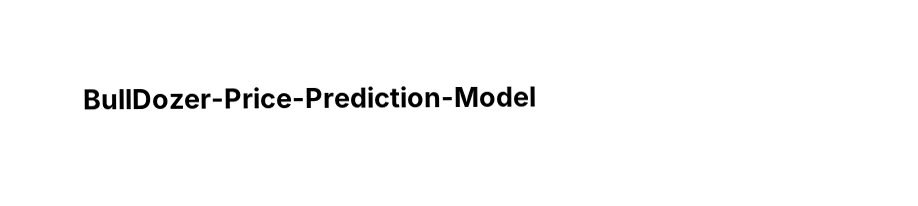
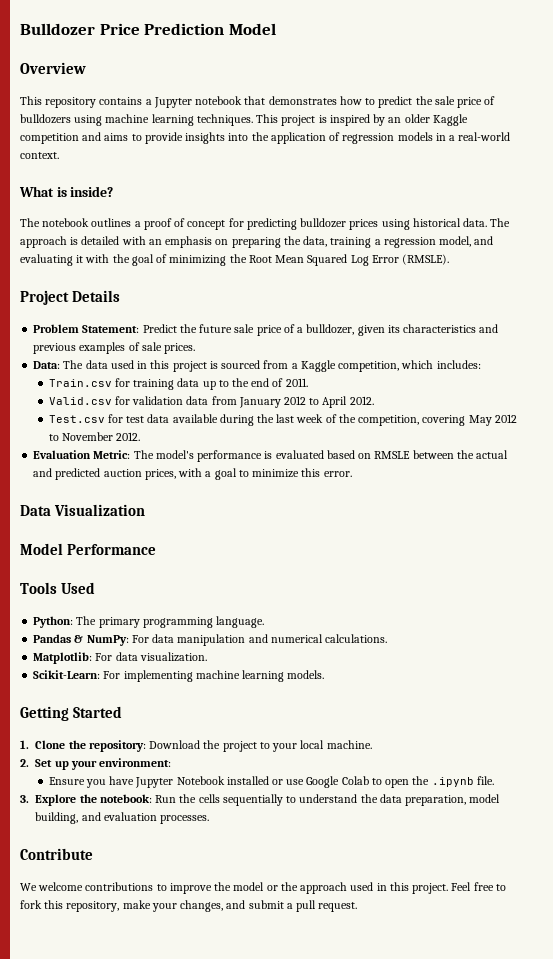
- BullDozer-Price-Prediction-Model
+ Bulldozer Price Prediction Model
+ Overview
+ This repository contains a Jupyter notebook that demonstrates how to predict the sale price of bulldozers using machine learning techniques. This project is inspired by an older Kaggle competition and aims to provide insights into the application of regression models in a real-world context.
+ What is inside?
+ The notebook outlines a proof of concept for predicting bulldozer prices using historical data. The approach is detailed with an emphasis on preparing the data, training a regression model, and evaluating it with the goal of minimizing the Root Mean Squared Log Error (RMSLE).
+ Project Details
+ Problem Statement: Predict the future sale price of a bulldozer, given its characteristics and previous examples of sale prices.
+ Data: The data used in this project is sourced from a Kaggle competition, which includes:
+ Train.csv for training data up to the end of 2011.
+ Valid.csv for validation data from January 2012 to April 2012.
+ Test.csv for test data available during the last week of the competition, covering May 2012 to November 2012.
+ Evaluation Metric: The model's performance is evaluated based on RMSLE between the actual and predicted auction prices, with a goal to minimize this error.
+ Data Visualization
+ Model Performance
+ Tools Used
+ Python: The primary programming language.
+ Pandas & NumPy: For data manipulation and numerical calculations.
+ Matplotlib: For data visualization.
+ Scikit-Learn: For implementing machine learning models.
+ Getting Started
+ 1. Clone the repository: Download the project to your local machine.
+ 2. Set up your environment:
+ Ensure you have Jupyter Notebook installed or use Google Colab to open the .ipynb file.
+ 3. Explore the notebook: Run the cells sequentially to understand the data preparation, model building, and evaluation processes.
+ Contribute
+ We welcome contributions to improve the model or the approach used in this project. Feel free to fork this repository, make your changes, and submit a pull request.

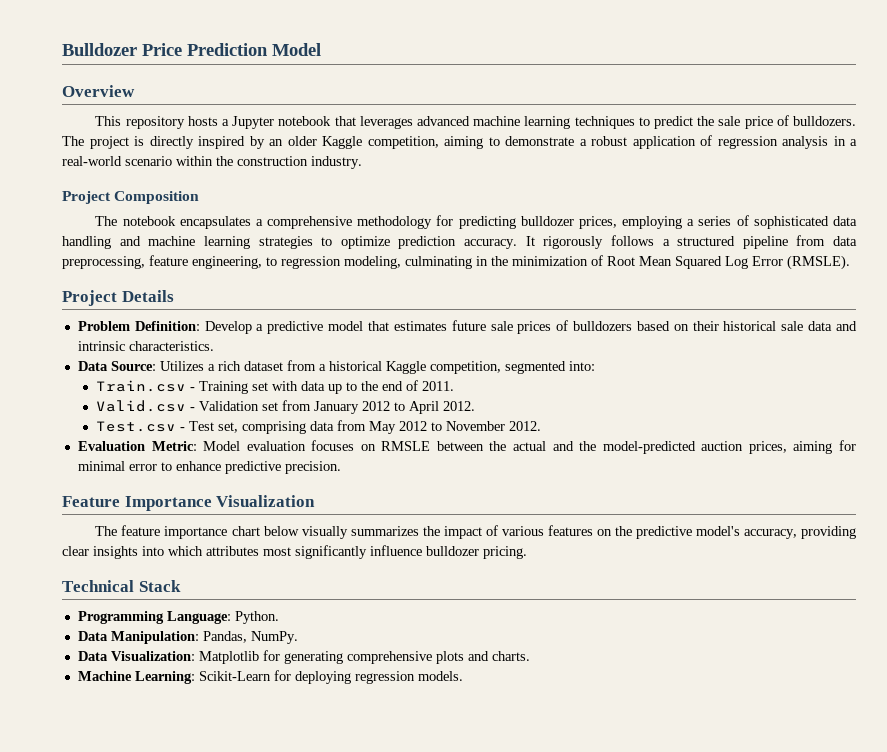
- This repository contains a Jupyter notebook that demonstrates how to predict the sale price of bulldozers using machine learning techniques. This project is inspired by an older Kaggle competition and aims to provide insights into the application of regression models in a real-world context.
- What is inside?
- The notebook outlines a proof of concept for predicting bulldozer prices using historical data. The approach is detailed with an emphasis on preparing the data, training a regression model, and evaluating it with the goal of minimizing the Root Mean Squared Log Error (RMSLE).
+ This repository hosts a Jupyter notebook that leverages advanced machine learning techniques to predict the sale price of bulldozers. The project is directly inspired by an older Kaggle competition, aiming to demonstrate a robust application of regression analysis in a real-world scenario within the construction industry.
+ Project Composition
+ The notebook encapsulates a comprehensive methodology for predicting bulldozer prices, employing a series of sophisticated data handling and machine learning strategies to optimize prediction accuracy. It rigorously follows a structured pipeline from data preprocessing, feature engineering, to regression modeling, culminating in the minimization of Root Mean Squared Log Error (RMSLE).
- Problem Statement: Predict the future sale price of a bulldozer, given its characteristics and previous examples of sale prices.
- Data: The data used in this project is sourced from a Kaggle competition, which includes:
+ Problem Definition: Develop a predictive model that estimates future sale prices of bulldozers based on their historical sale data and intrinsic characteristics.
+ Data Source: Utilizes a rich dataset from a historical Kaggle competition, segmented into:
- Train.csv for training data up to the end of 2011.
+ Train.csv - Training set with data up to the end of 2011.
- Valid.csv for validation data from January 2012 to April 2012.
+ Valid.csv - Validation set from January 2012 to April 2012.
- Test.csv for test data available during the last week of the competition, covering May 2012 to November 2012.
+ Test.csv - Test set, comprising data from May 2012 to November 2012.
- Evaluation Metric: The model's performance is evaluated based on RMSLE between the actual and predicted auction prices, with a goal to minimize this error.
- Data Visualization
- Model Performance
- Tools Used
- Python: The primary programming language.
- Pandas & NumPy: For data manipulation and numerical calculations.
- Matplotlib: For data visualization.
- Scikit-Learn: For implementing machine learning models.
- Getting Started
- 1. Clone the repository: Download the project to your local machine.
- 2. Set up your environment:
- Ensure you have Jupyter Notebook installed or use Google Colab to open the .ipynb file.
- 3. Explore the notebook: Run the cells sequentially to understand the data preparation, model building, and evaluation processes.
- Contribute
- We welcome contributions to improve the model or the approach used in this project. Feel free to fork this repository, make your changes, and submit a pull request.
+ Evaluation Metric: Model evaluation focuses on RMSLE between the actual and the model-predicted auction prices, aiming for minimal error to enhance predictive precision.
+ Feature Importance Visualization
+ The feature importance chart below visually summarizes the impact of various features on the predictive model's accuracy, providing clear insights into which attributes most significantly influence bulldozer pricing.
+ Technical Stack
+ Programming Language: Python.
+ Data Manipulation: Pandas, NumPy.
+ Data Visualization: Matplotlib for generating comprehensive plots and charts.
+ Machine Learning: Scikit-Learn for deploying regression models.

